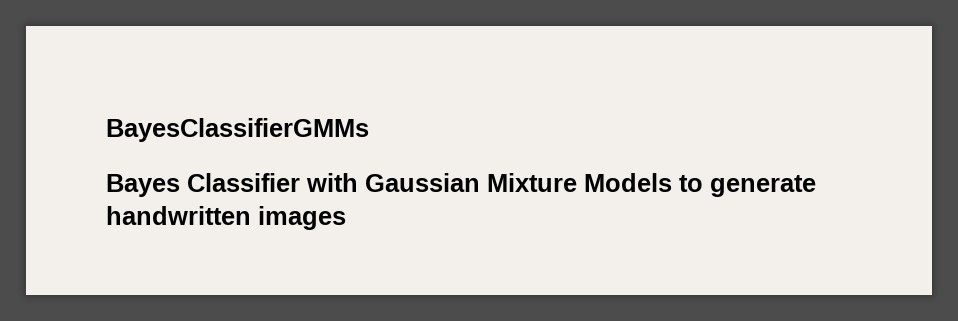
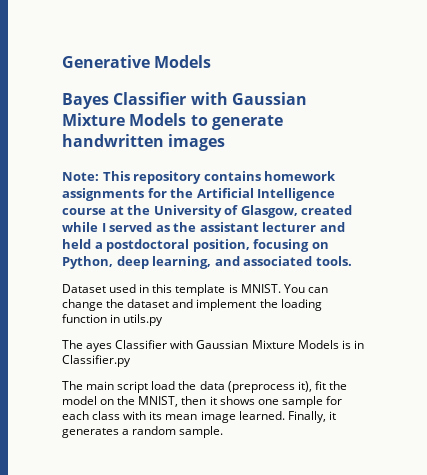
- BayesClassifierGMMs
+ Generative Models
+ Note: This repository contains homework assignments for the Artificial Intelligence course at the University of Glasgow, created while I served as the assistant lecturer and held a postdoctoral position, focusing on Python, deep learning, and associated tools.
+ Dataset used in this template is MNIST. You can change the dataset and implement the loading function in utils.py
+ The ayes Classifier with Gaussian Mixture Models is in Classifier.py
+ The main script load the data (preprocess it), fit the model on the MNIST, then it shows one sample for each class with its mean image learned. Finally, it generates a random sample.

